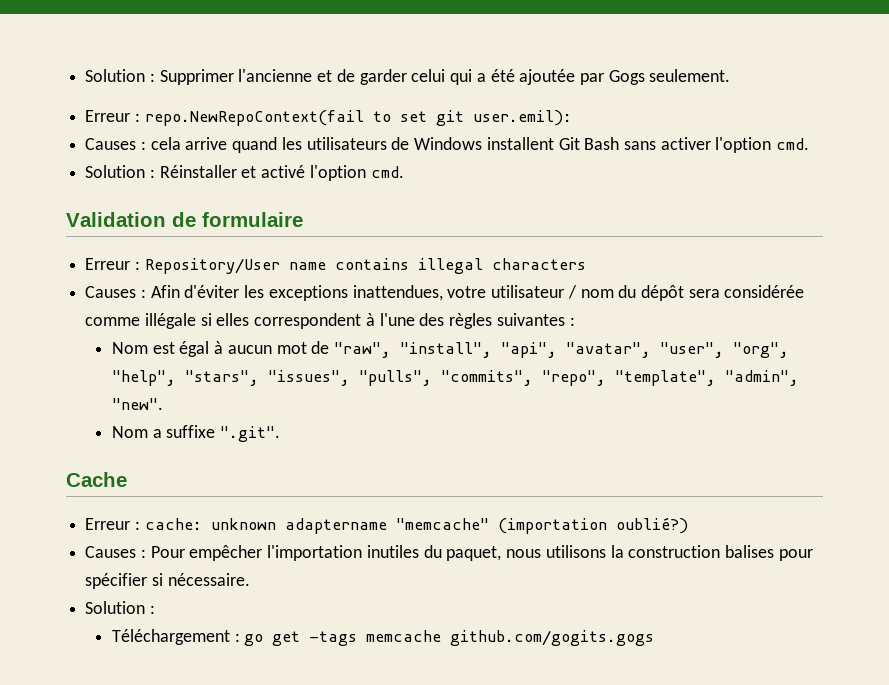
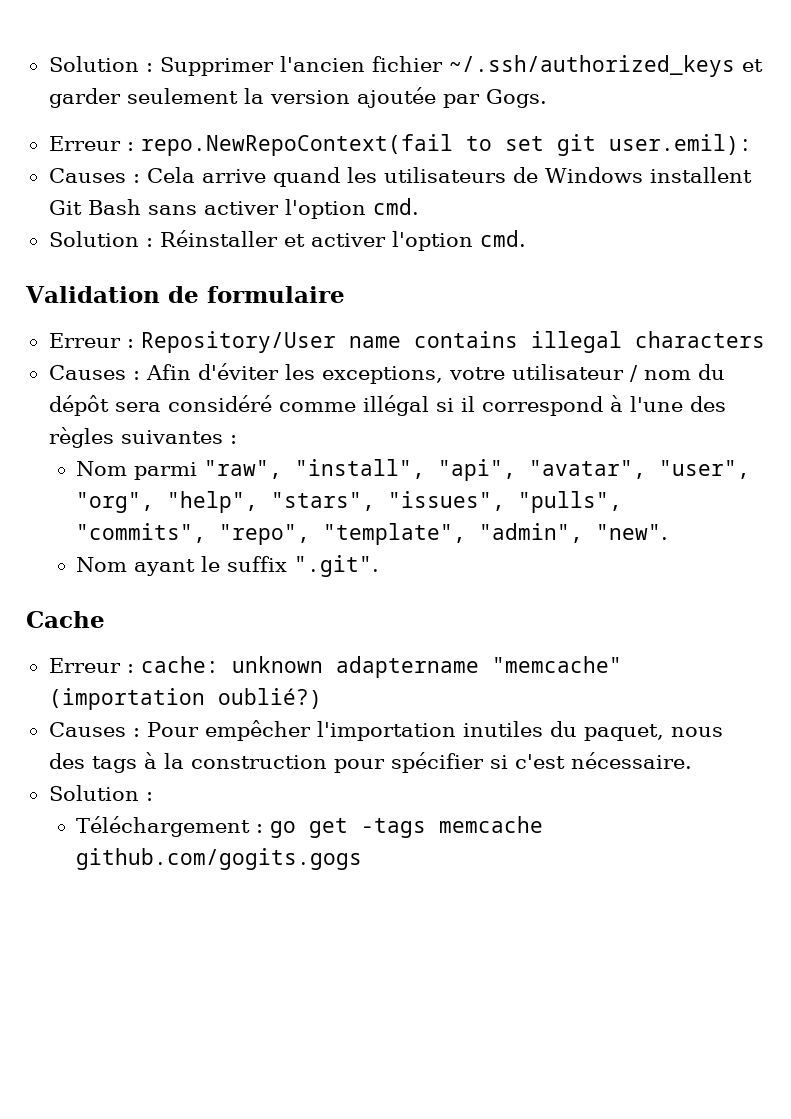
- Solution : Supprimer l'ancienne et de garder celui qui a été ajoutée par Gogs seulement.
+ Solution : Supprimer l'ancien fichier ~/.ssh/authorized_keys et garder seulement la version ajoutée par Gogs.
- Causes : cela arrive quand les utilisateurs de Windows installent Git Bash sans activer l'option cmd.
+ Causes : Cela arrive quand les utilisateurs de Windows installent Git Bash sans activer l'option cmd.
- Solution : Réinstaller et activé l'option cmd.
+ Solution : Réinstaller et activer l'option cmd.
- Causes : Afin d'éviter les exceptions inattendues, votre utilisateur / nom du dépôt sera considérée comme illégale si elles correspondent à l'une des règles suivantes :
+ Causes : Afin d'éviter les exceptions, votre utilisateur / nom du dépôt sera considéré comme illégal si il correspond à l'une des règles suivantes :
- Nom est égal à aucun mot de "raw", "install", "api", "avatar", "user", "org", "help", "stars", "issues", "pulls", "commits", "repo", "template", "admin", "new".
+ Nom parmi "raw", "install", "api", "avatar", "user", "org", "help", "stars", "issues", "pulls", "commits", "repo", "template", "admin", "new".
- Nom a suffixe ".git".
+ Nom ayant le suffix ".git".
- Causes : Pour empêcher l'importation inutiles du paquet, nous utilisons la construction balises pour spécifier si nécessaire.
+ Causes : Pour empêcher l'importation inutiles du paquet, nous des tags à la construction pour spécifier si c'est nécessaire.

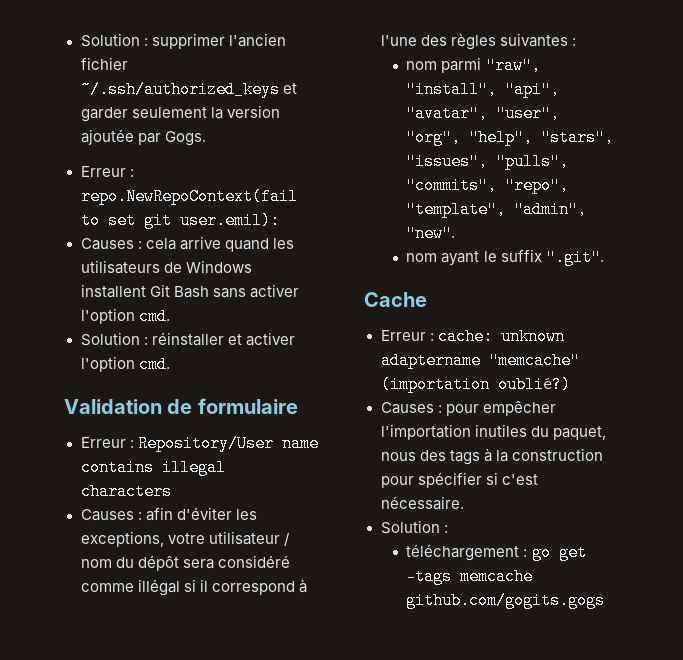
- Solution : Supprimer l'ancien fichier ~/.ssh/authorized_keys et garder seulement la version ajoutée par Gogs.
+ Solution : supprimer l'ancien fichier ~/.ssh/authorized_keys et garder seulement la version ajoutée par Gogs.
- Causes : Cela arrive quand les utilisateurs de Windows installent Git Bash sans activer l'option cmd.
+ Causes : cela arrive quand les utilisateurs de Windows installent Git Bash sans activer l'option cmd.
- Solution : Réinstaller et activer l'option cmd.
+ Solution : réinstaller et activer l'option cmd.
- Causes : Afin d'éviter les exceptions, votre utilisateur / nom du dépôt sera considéré comme illégal si il correspond à l'une des règles suivantes :
+ Causes : afin d'éviter les exceptions, votre utilisateur / nom du dépôt sera considéré comme illégal si il correspond à l'une des règles suivantes :
- Nom parmi "raw", "install", "api", "avatar", "user", "org", "help", "stars", "issues", "pulls", "commits", "repo", "template", "admin", "new".
+ nom parmi "raw", "install", "api", "avatar", "user", "org", "help", "stars", "issues", "pulls", "commits", "repo", "template", "admin", "new".
- Nom ayant le suffix ".git".
+ nom ayant le suffix ".git".
- Causes : Pour empêcher l'importation inutiles du paquet, nous des tags à la construction pour spécifier si c'est nécessaire.
+ Causes : pour empêcher l'importation inutiles du paquet, nous des tags à la construction pour spécifier si c'est nécessaire.
- Téléchargement : go get -tags memcache github.com/gogits.gogs
+ téléchargement : go get -tags memcache github.com/gogits.gogs

